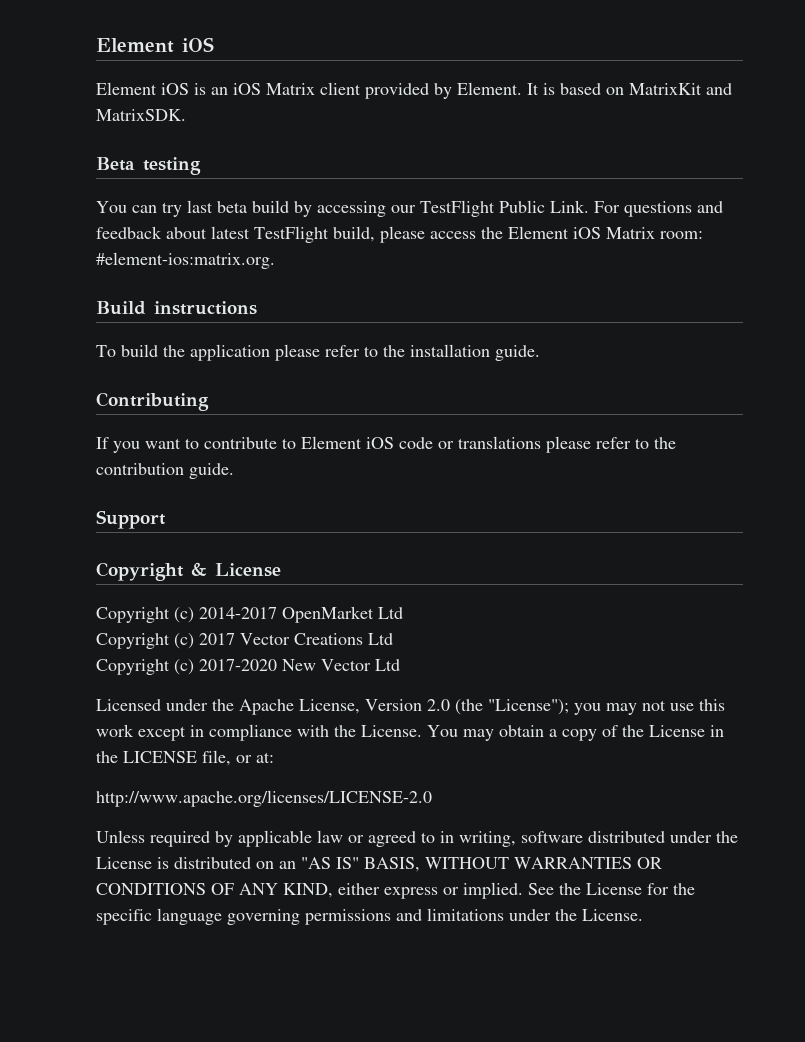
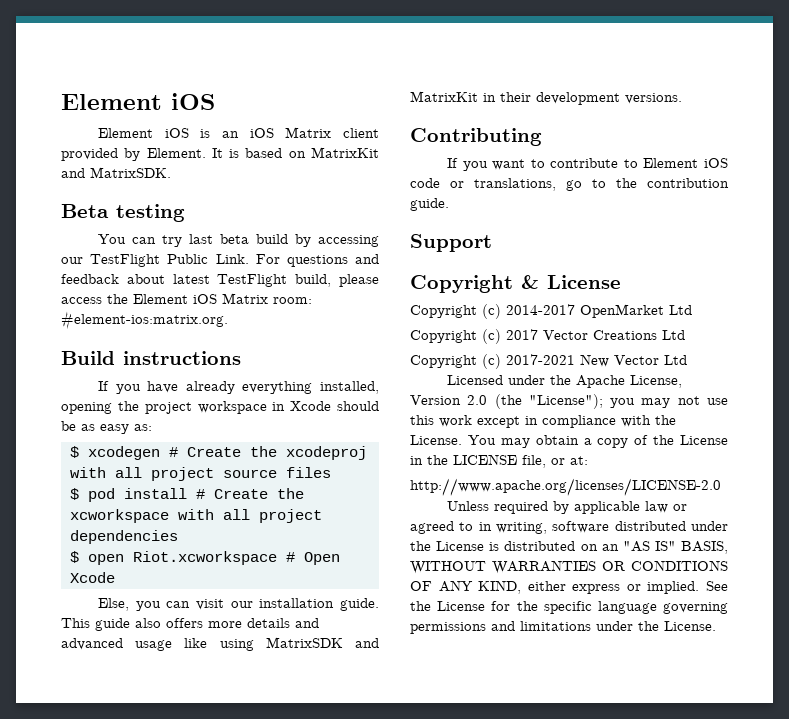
- To build the application please refer to the installation guide.
+ If you have already everything installed, opening the project workspace in Xcode should be as easy as:
+ $ xcodegen # Create the xcodeproj with all project source files
+ $ pod install # Create the xcworkspace with all project dependencies
+ $ open Riot.xcworkspace # Open Xcode
+ Else, you can visit our installation guide. This guide also offers more details and advanced usage like using MatrixSDK and MatrixKit in their development versions.
- If you want to contribute to Element iOS code or translations please refer to the contribution guide.
+ If you want to contribute to Element iOS code or translations, go to the contribution guide.
- Copyright (c) 2017-2020 New Vector Ltd
+ Copyright (c) 2017-2021 New Vector Ltd

